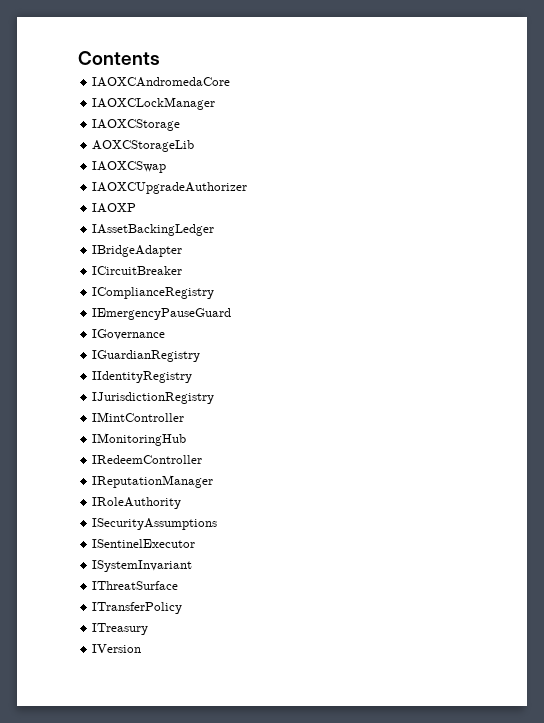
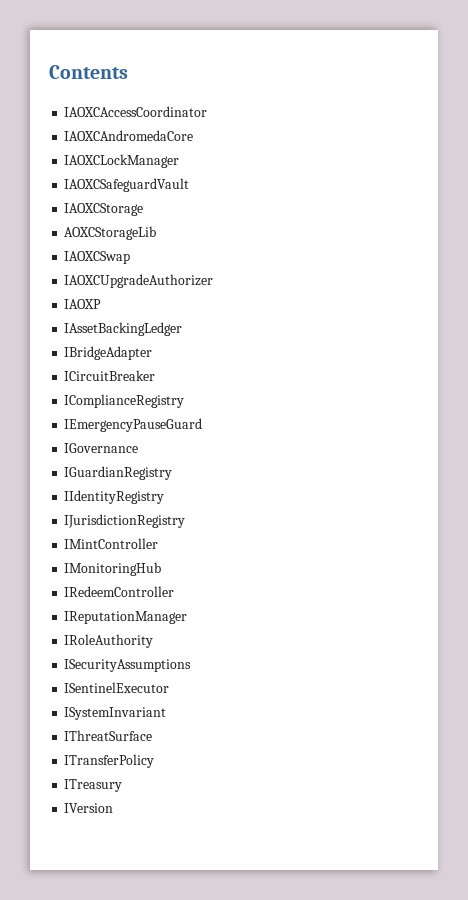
+ IAOXCAccessCoordinator
+ IAOXCSafeguardVault

